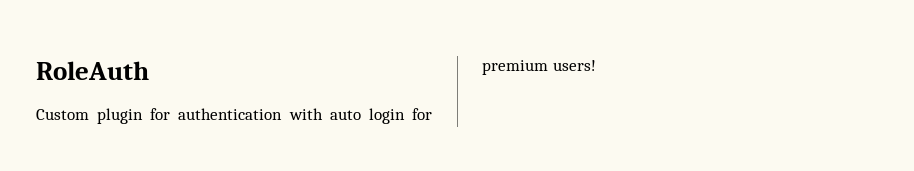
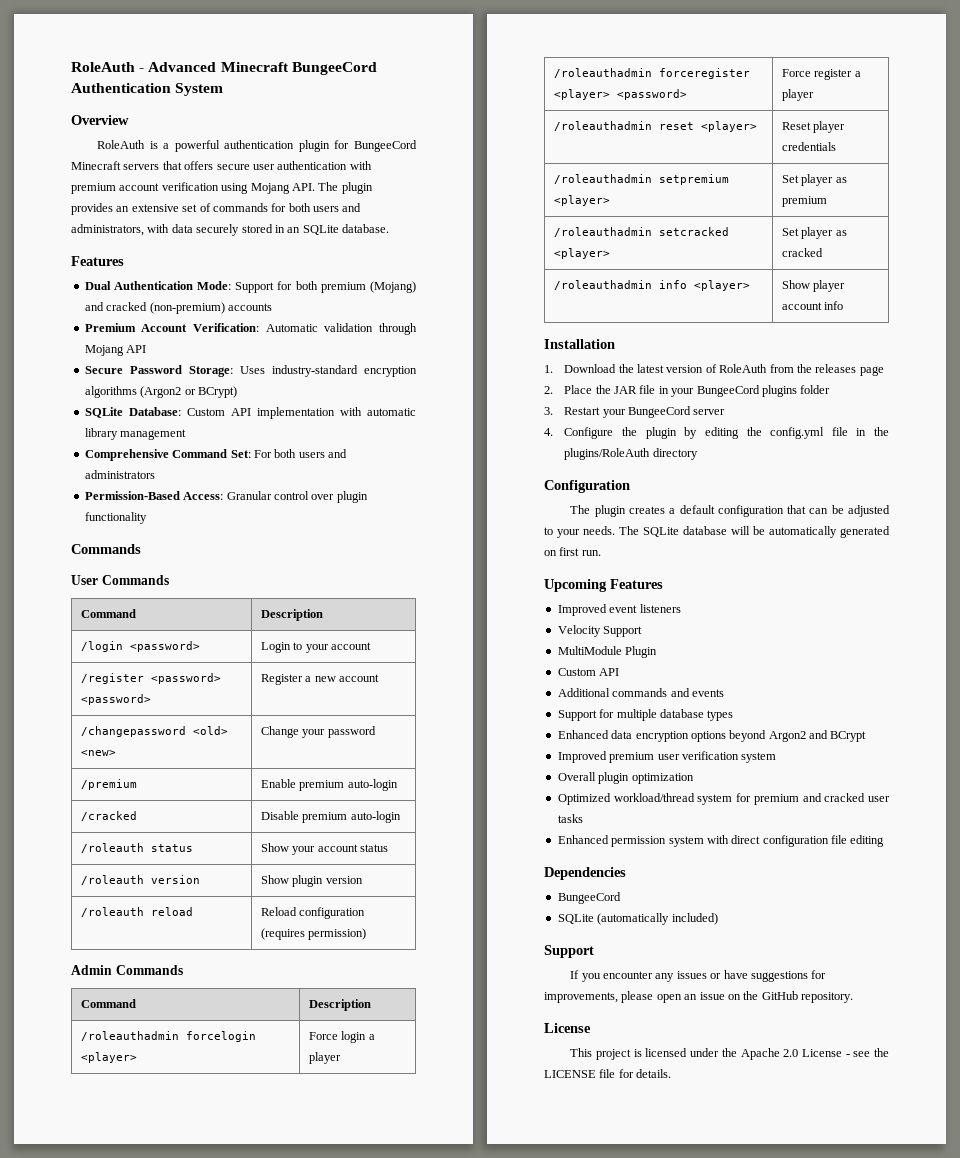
- RoleAuth
- Custom plugin for authentication with auto login for premium users!
+ RoleAuth - Advanced Minecraft BungeeCord Authentication System
+ Overview
+ RoleAuth is a powerful authentication plugin for BungeeCord Minecraft servers that offers secure user authentication with premium account verification using Mojang API. The plugin provides an extensive set of commands for both users and administrators, with data securely stored in an SQLite database.
+ Features
+ Dual Authentication Mode: Support for both premium (Mojang) and cracked (non-premium) accounts
+ Premium Account Verification: Automatic validation through Mojang API
+ Secure Password Storage: Uses industry-standard encryption algorithms (Argon2 or BCrypt)
+ SQLite Database: Custom API implementation with automatic library management
+ Comprehensive Command Set: For both users and administrators
+ Permission-Based Access: Granular control over plugin functionality
+ Commands
+ User Commands
+ Command | Description
+ /login <password> | Login to your account
+ /register <password> <password> | Register a new account
+ /changepassword <old> <new> | Change your password
+ /premium | Enable premium auto-login
+ /cracked | Disable premium auto-login
+ /roleauth status | Show your account status
+ /roleauth version | Show plugin version
+ /roleauth reload | Reload configuration (requires permission)
+ Admin Commands
+ Command | Description
+ /roleauthadmin forcelogin <player> | Force login a player
+ /roleauthadmin forceregister <player> <password> | Force register a player
+ /roleauthadmin reset <player> | Reset player credentials
+ /roleauthadmin setpremium <player> | Set player as premium
+ /roleauthadmin setcracked <player> | Set player as cracked
+ /roleauthadmin info <player> | Show player account info
+ Installation
+ 1. Download the latest version of RoleAuth from the releases page
+ 2. Place the JAR file in your BungeeCord plugins folder
+ 3. Restart your BungeeCord server
+ 4. Configure the plugin by editing the config.yml file in the plugins/RoleAuth directory
+ Configuration
+ The plugin creates a default configuration that can be adjusted to your needs. The SQLite database will be automatically generated on first run.
+ Upcoming Features
+ Improved event listeners
+ Velocity Support
+ MultiModule Plugin
+ Custom API
+ Additional commands and events
+ Support for multiple database types
+ Enhanced data encryption options beyond Argon2 and BCrypt
+ Improved premium user verification system
+ Overall plugin optimization
+ Optimized workload/thread system for premium and cracked user tasks
+ Enhanced permission system with direct configuration file editing
+ Dependencies
+ BungeeCord
+ SQLite (automatically included)
+ Support
+ If you encounter any issues or have suggestions for improvements, please open an issue on the GitHub repository.
+ License
+ This project is licensed under the Apache 2.0 License - see the LICENSE file for details.

